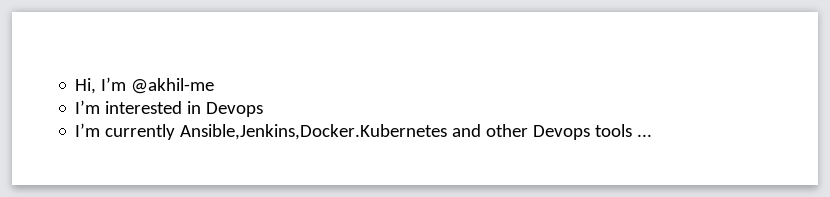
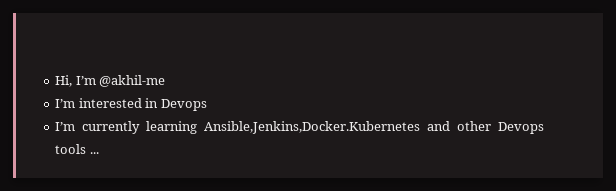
- I’m currently Ansible,Jenkins,Docker.Kubernetes and other Devops tools ...
+ I’m currently learning Ansible,Jenkins,Docker.Kubernetes and other Devops tools ...

